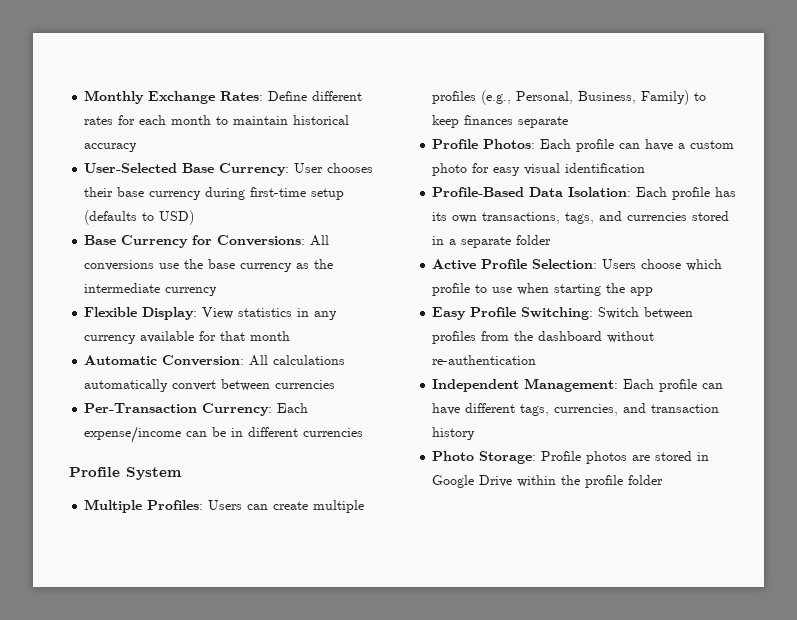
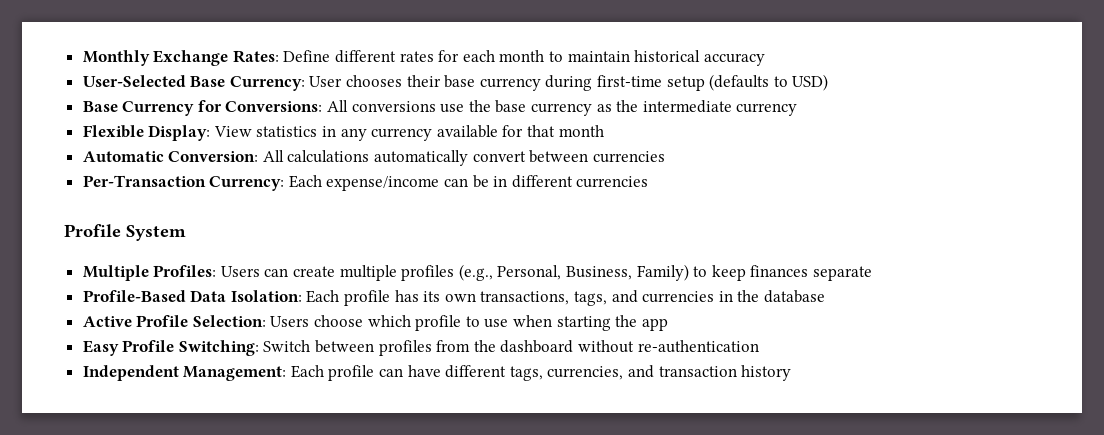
- Profile Photos: Each profile can have a custom photo for easy visual identification
- Profile-Based Data Isolation: Each profile has its own transactions, tags, and currencies stored in a separate folder
+ Profile-Based Data Isolation: Each profile has its own transactions, tags, and currencies in the database
- Photo Storage: Profile photos are stored in Google Drive within the profile folder

